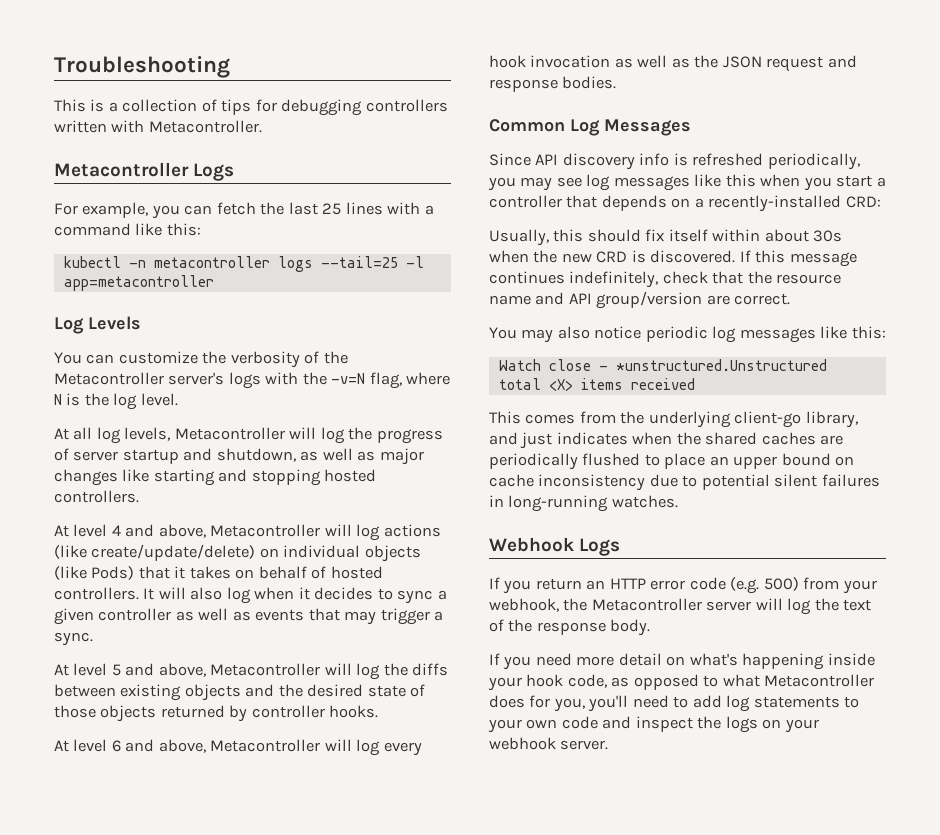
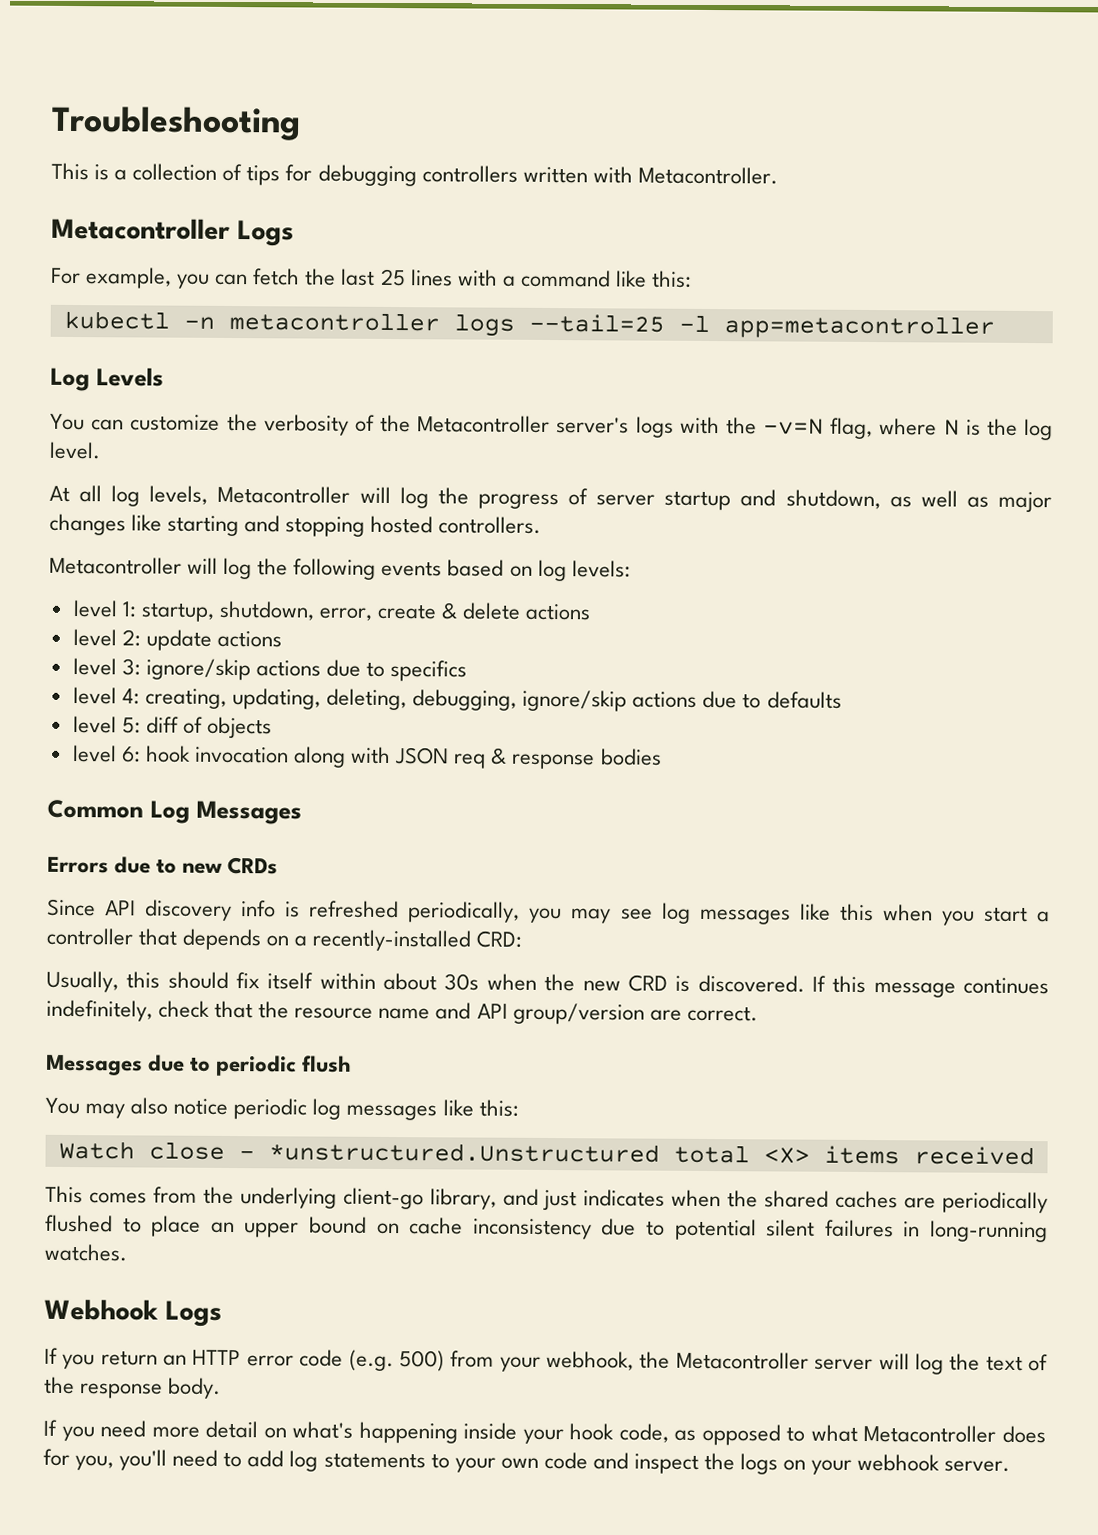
- At level 4 and above, Metacontroller will log actions (like create/update/delete) on individual objects (like Pods) that it takes on behalf of hosted controllers. It will also log when it decides to sync a given controller as well as events that may trigger a sync.
- At level 5 and above, Metacontroller will log the diffs between existing objects and the desired state of those objects returned by controller hooks.
- At level 6 and above, Metacontroller will log every hook invocation as well as the JSON request and response bodies.
+ Metacontroller will log the following events based on log levels:
+ level 1: startup, shutdown, error, create & delete actions
+ level 2: update actions
+ level 3: ignore/skip actions due to specifics
+ level 4: creating, updating, deleting, debugging, ignore/skip actions due to defaults
+ level 5: diff of objects
+ level 6: hook invocation along with JSON req & response bodies
  Common Log Messages
+ Errors due to new CRDs
+ Messages due to periodic flush

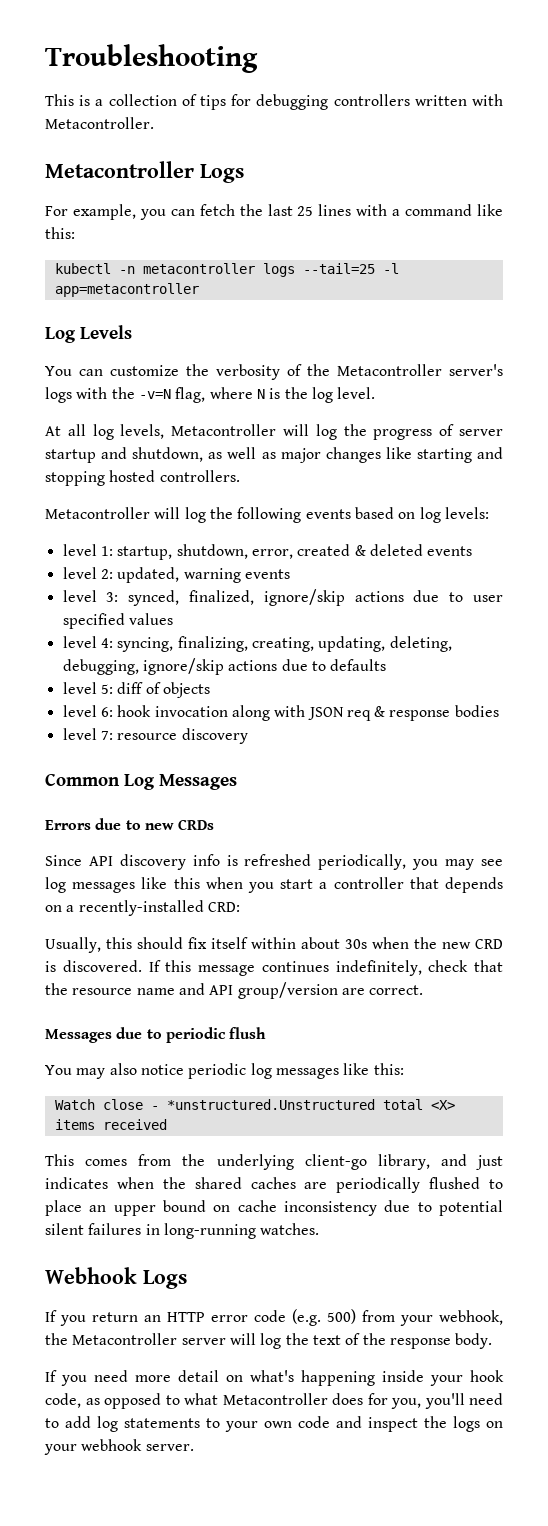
- level 1: startup, shutdown, error, create & delete actions
+ level 1: startup, shutdown, error, created & deleted events
- level 2: update actions
+ level 2: updated, warning events
- level 3: ignore/skip actions due to specifics
+ level 3: synced, finalized, ignore/skip actions due to user specified values
- level 4: creating, updating, deleting, debugging, ignore/skip actions due to defaults
+ level 4: syncing, finalizing, creating, updating, deleting, debugging, ignore/skip actions due to defaults
+ level 7: resource discovery

